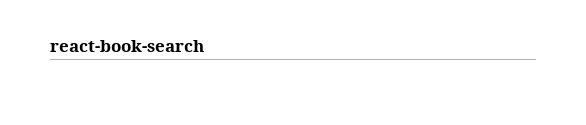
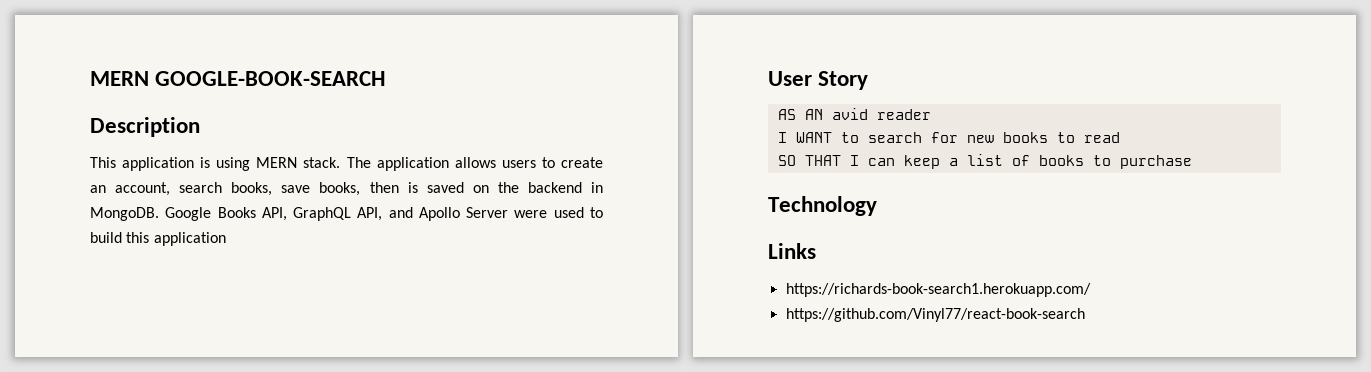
- react-book-search
+ MERN GOOGLE-BOOK-SEARCH
+ Description
+ This application is using MERN stack. The application allows users to create an account, search books, save books, then is saved on the backend in MongoDB. Google Books API, GraphQL API, and Apollo Server were used to build this application
+ User Story
+ AS AN avid reader
+ I WANT to search for new books to read
+ SO THAT I can keep a list of books to purchase
+ Technology
+ Links
+ https://richards-book-search1.herokuapp.com/
+ https://github.com/Vinyl77/react-book-search

